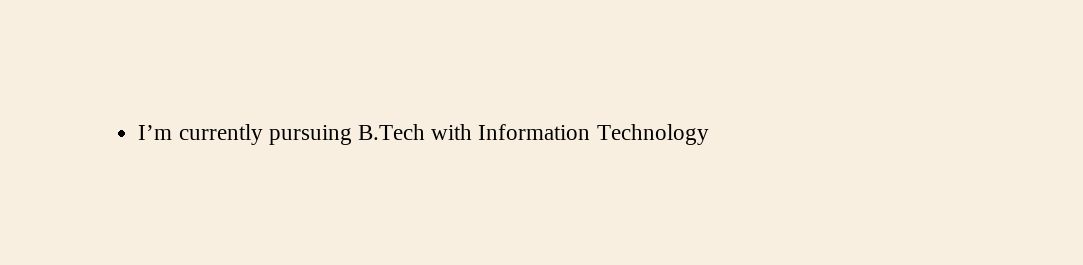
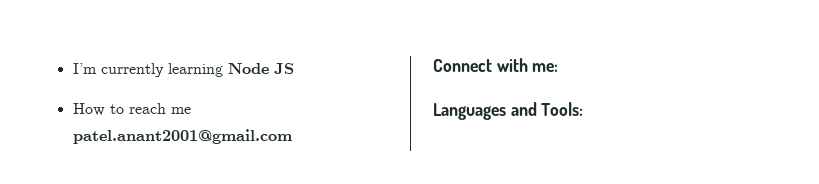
- I’m currently pursuing B.Tech with Information Technology
+ I’m currently learning Node JS
+ How to reach me patel.anant2001@gmail.com
+ Connect with me:
+ Languages and Tools:

